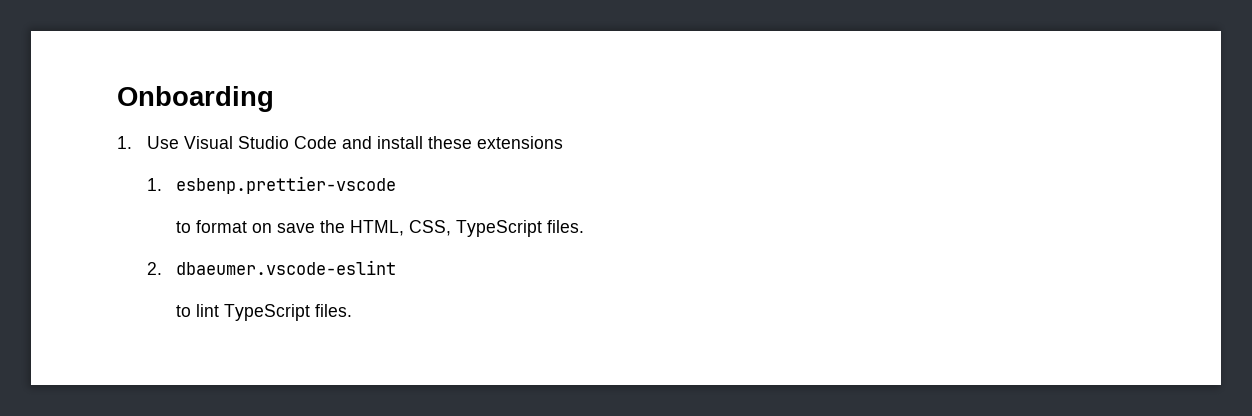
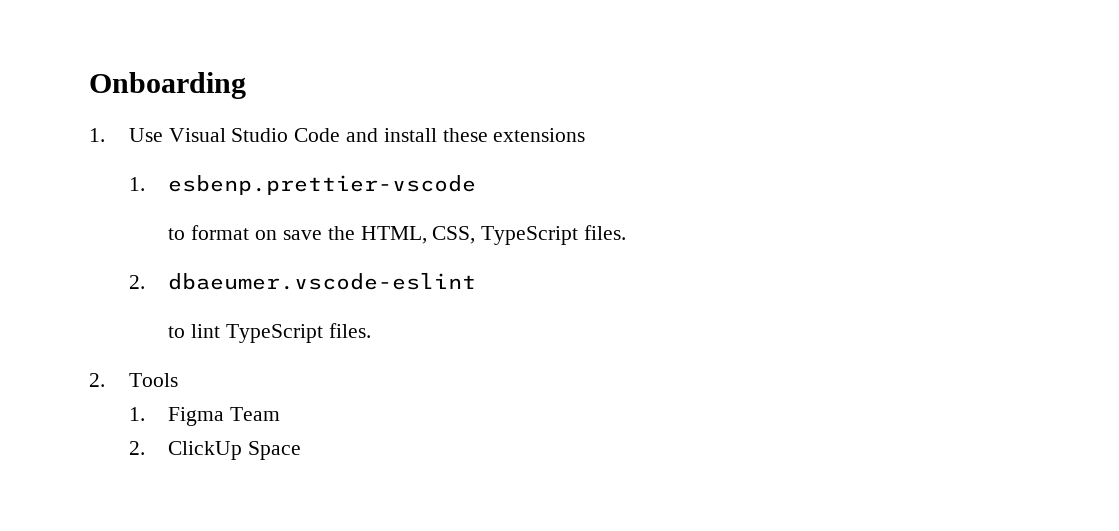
+ 2. Tools
+ 1. Figma Team
+ 2. ClickUp Space

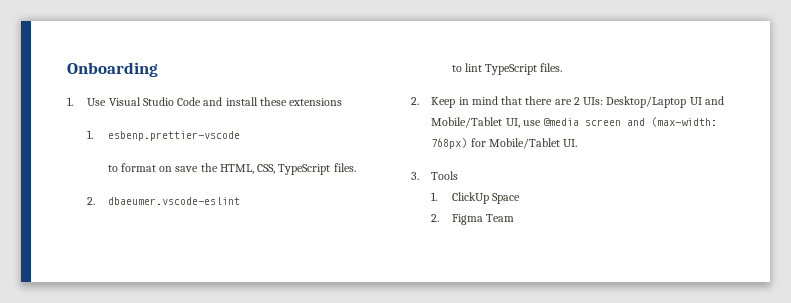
- 2. Tools
- 1. Figma Team
+ 2. Keep in mind that there are 2 UIs: Desktop/Laptop UI and Mobile/Tablet UI, use @media screen and (max-width: 768px) for Mobile/Tablet UI.
+ 3. Tools
+ 1. ClickUp Space
+ 2. Figma Team
- 2. ClickUp Space

